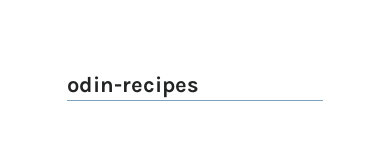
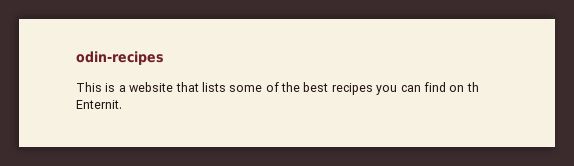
+ This is a website that lists some of the best recipes you can find on th Enternit.

